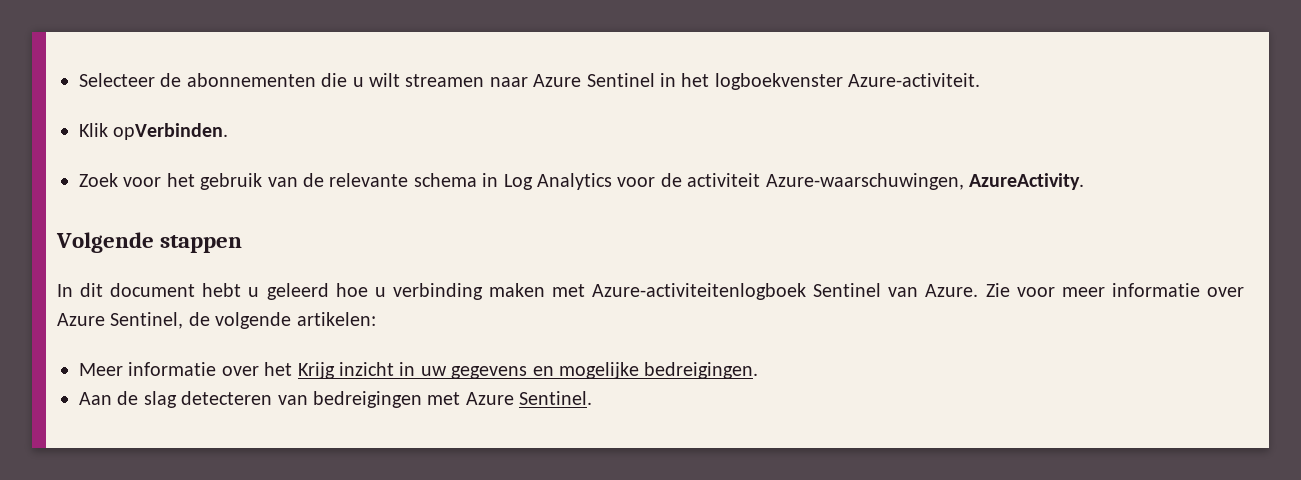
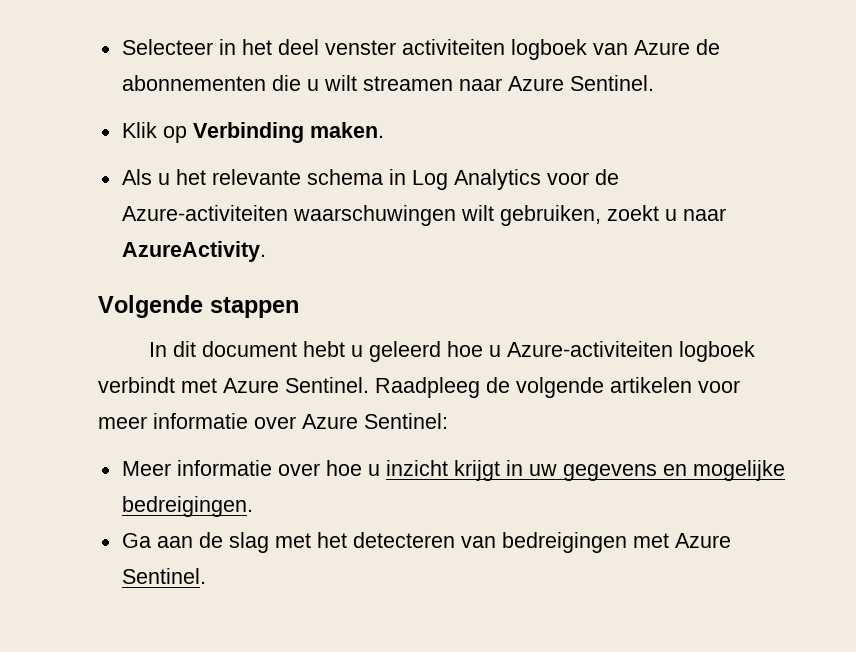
- Selecteer de abonnementen die u wilt streamen naar Azure Sentinel in het logboekvenster Azure-activiteit.
- Klik opVerbinden.
- Zoek voor het gebruik van de relevante schema in Log Analytics voor de activiteit Azure-waarschuwingen, AzureActivity.
+ Selecteer in het deel venster activiteiten logboek van Azure de abonnementen die u wilt streamen naar Azure Sentinel.
+ Klik op Verbinding maken.
+ Als u het relevante schema in Log Analytics voor de Azure-activiteiten waarschuwingen wilt gebruiken, zoekt u naar AzureActivity.
- In dit document hebt u geleerd hoe u verbinding maken met Azure-activiteitenlogboek Sentinel van Azure. Zie voor meer informatie over Azure Sentinel, de volgende artikelen:
+ In dit document hebt u geleerd hoe u Azure-activiteiten logboek verbindt met Azure Sentinel. Raadpleeg de volgende artikelen voor meer informatie over Azure Sentinel:
- Meer informatie over het Krijg inzicht in uw gegevens en mogelijke bedreigingen.
+ Meer informatie over hoe u inzicht krijgt in uw gegevens en mogelijke bedreigingen.
- Aan de slag detecteren van bedreigingen met Azure Sentinel.
+ Ga aan de slag met het detecteren van bedreigingen met Azure Sentinel.

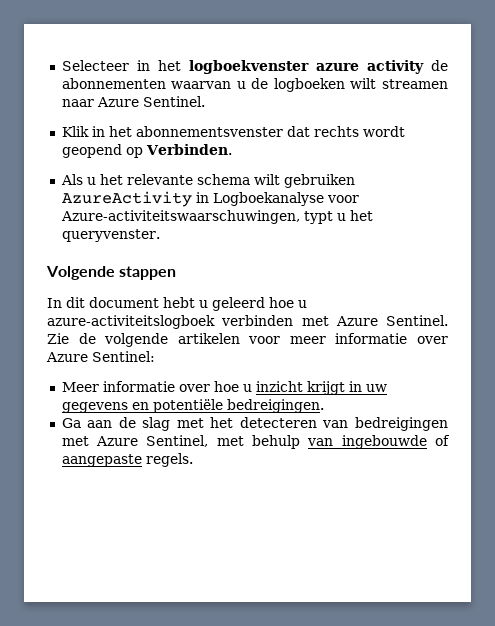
- Selecteer in het deel venster activiteiten logboek van Azure de abonnementen die u wilt streamen naar Azure Sentinel.
+ Selecteer in het logboekvenster azure activity de abonnementen waarvan u de logboeken wilt streamen naar Azure Sentinel.
- Klik op Verbinding maken.
+ Klik in het abonnementsvenster dat rechts wordt geopend op Verbinden.
- Als u het relevante schema in Log Analytics voor de Azure-activiteiten waarschuwingen wilt gebruiken, zoekt u naar AzureActivity.
+ Als u het relevante schema wilt gebruiken AzureActivity in Logboekanalyse voor Azure-activiteitswaarschuwingen, typt u het queryvenster.
- In dit document hebt u geleerd hoe u Azure-activiteiten logboek verbindt met Azure Sentinel. Raadpleeg de volgende artikelen voor meer informatie over Azure Sentinel:
+ In dit document hebt u geleerd hoe u azure-activiteitslogboek verbinden met Azure Sentinel. Zie de volgende artikelen voor meer informatie over Azure Sentinel:
- Meer informatie over hoe u inzicht krijgt in uw gegevens en mogelijke bedreigingen.
+ Meer informatie over hoe u inzicht krijgt in uw gegevens en potentiële bedreigingen.
- Ga aan de slag met het detecteren van bedreigingen met Azure Sentinel.
+ Ga aan de slag met het detecteren van bedreigingen met Azure Sentinel, met behulp van ingebouwde of aangepaste regels.

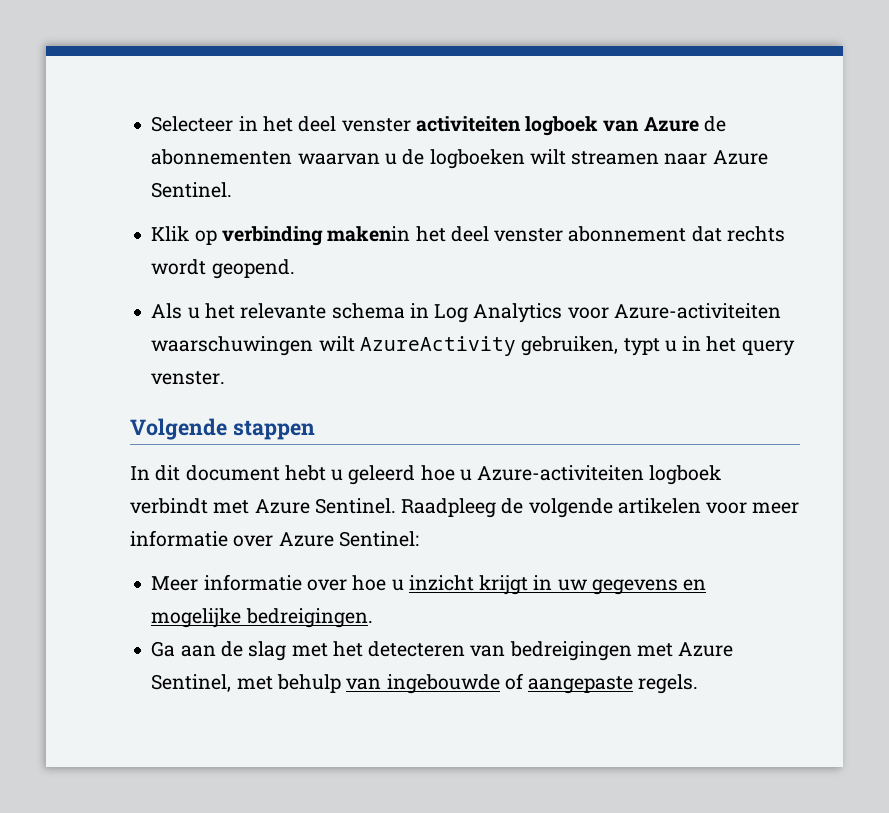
- Selecteer in het logboekvenster azure activity de abonnementen waarvan u de logboeken wilt streamen naar Azure Sentinel.
+ Selecteer in het deel venster activiteiten logboek van Azure de abonnementen waarvan u de logboeken wilt streamen naar Azure Sentinel.
- Klik in het abonnementsvenster dat rechts wordt geopend op Verbinden.
+ Klik op verbinding makenin het deel venster abonnement dat rechts wordt geopend.
- Als u het relevante schema wilt gebruiken AzureActivity in Logboekanalyse voor Azure-activiteitswaarschuwingen, typt u het queryvenster.
+ Als u het relevante schema in Log Analytics voor Azure-activiteiten waarschuwingen wilt AzureActivity gebruiken, typt u in het query venster.
- In dit document hebt u geleerd hoe u azure-activiteitslogboek verbinden met Azure Sentinel.
+ In dit document hebt u geleerd hoe u Azure-activiteiten logboek verbindt met Azure Sentinel.
- Zie de volgende artikelen voor meer informatie over Azure Sentinel:
+ Raadpleeg de volgende artikelen voor meer informatie over Azure Sentinel:
- Meer informatie over hoe u inzicht krijgt in uw gegevens en potentiële bedreigingen.
+ Meer informatie over hoe u inzicht krijgt in uw gegevens en mogelijke bedreigingen.

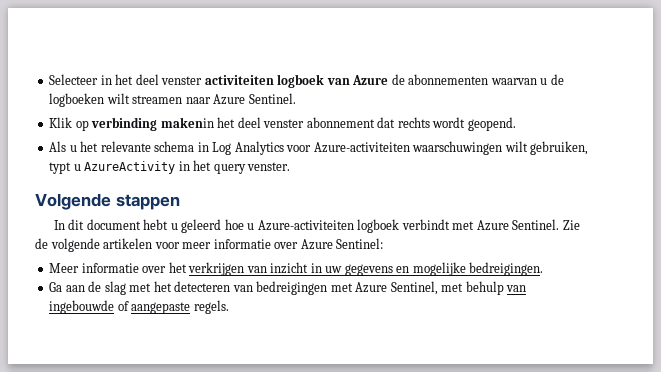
- Als u het relevante schema in Log Analytics voor Azure-activiteiten waarschuwingen wilt AzureActivity gebruiken, typt u in het query venster.
+ Als u het relevante schema in Log Analytics voor Azure-activiteiten waarschuwingen wilt gebruiken, typt u AzureActivity in het query venster.
- Raadpleeg de volgende artikelen voor meer informatie over Azure Sentinel:
+ Zie de volgende artikelen voor meer informatie over Azure Sentinel:
- Meer informatie over hoe u inzicht krijgt in uw gegevens en mogelijke bedreigingen.
+ Meer informatie over het verkrijgen van inzicht in uw gegevens en mogelijke bedreigingen.

